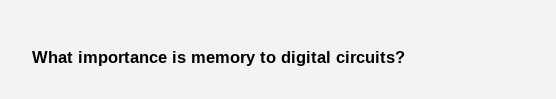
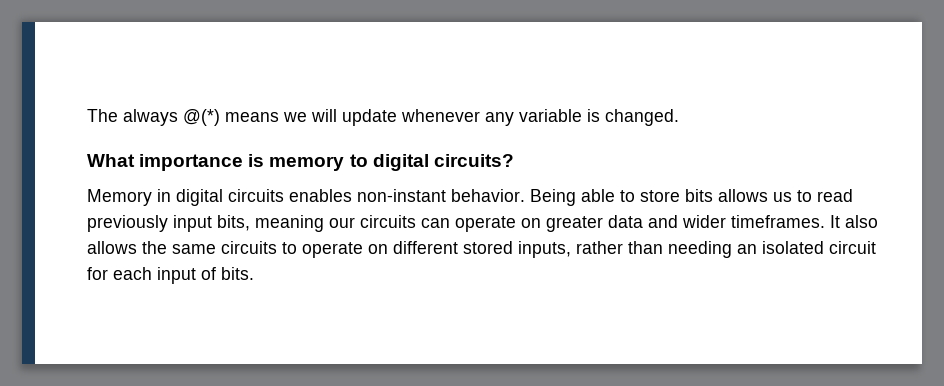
+ The always @(*) means we will update whenever any variable is changed.
+ Memory in digital circuits enables non-instant behavior. Being able to store bits allows us to read previously input bits, meaning our circuits can operate on greater data and wider timeframes. It also allows the same circuits to operate on different stored inputs, rather than needing an isolated circuit for each input of bits.

